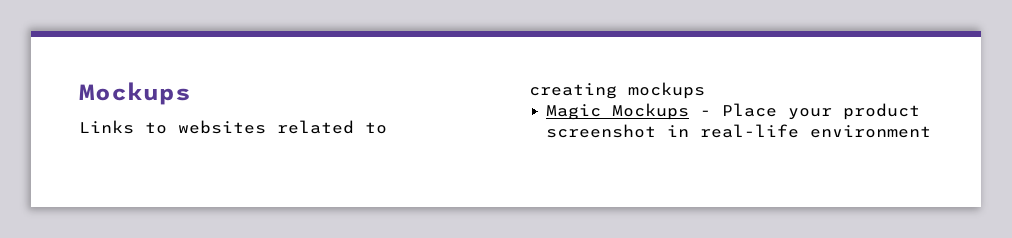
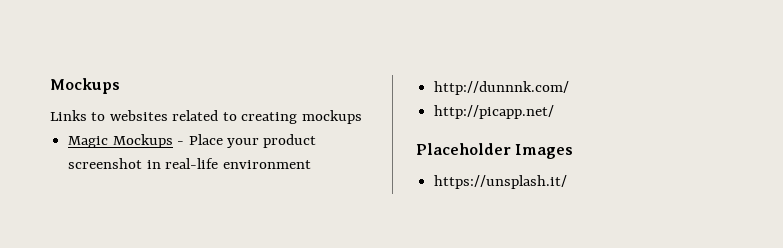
+ http://dunnnk.com/
+ http://picapp.net/
+ Placeholder Images
+ https://unsplash.it/

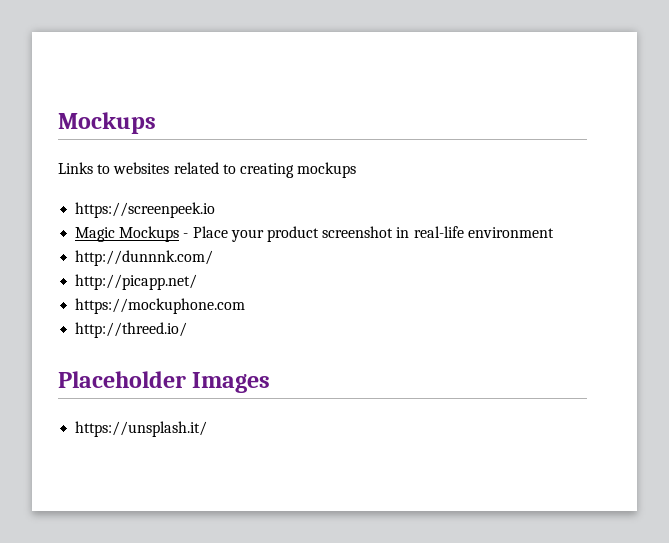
+ https://screenpeek.io
+ https://mockuphone.com
+ http://threed.io/

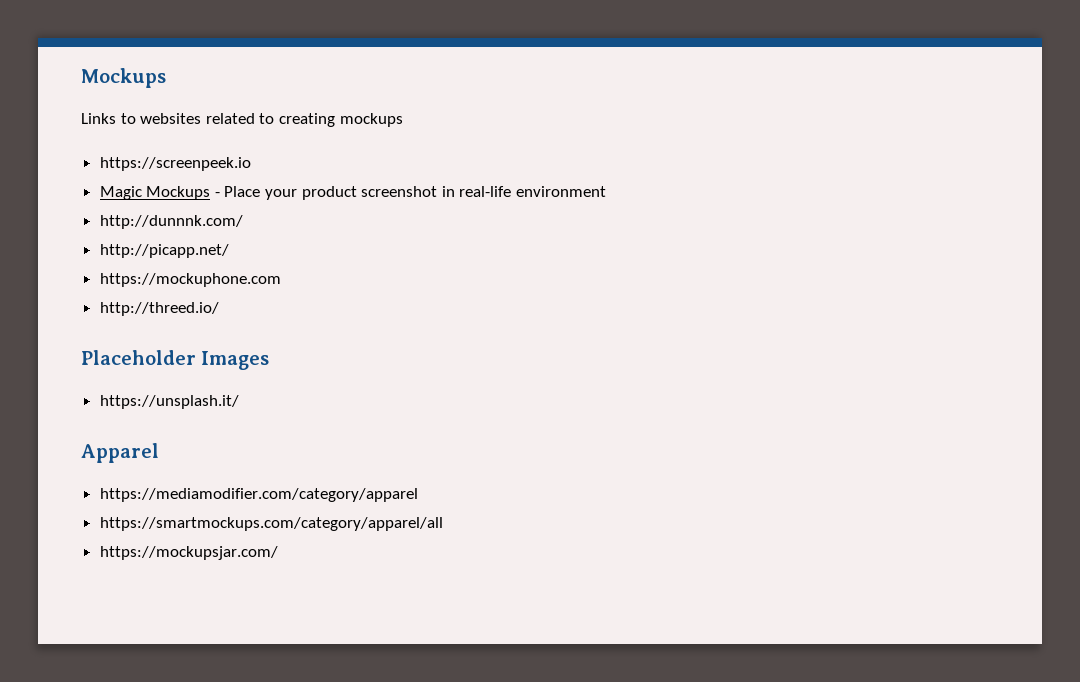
+ Apparel
+ https://mediamodifier.com/category/apparel
+ https://smartmockups.com/category/apparel/all
+ https://mockupsjar.com/

